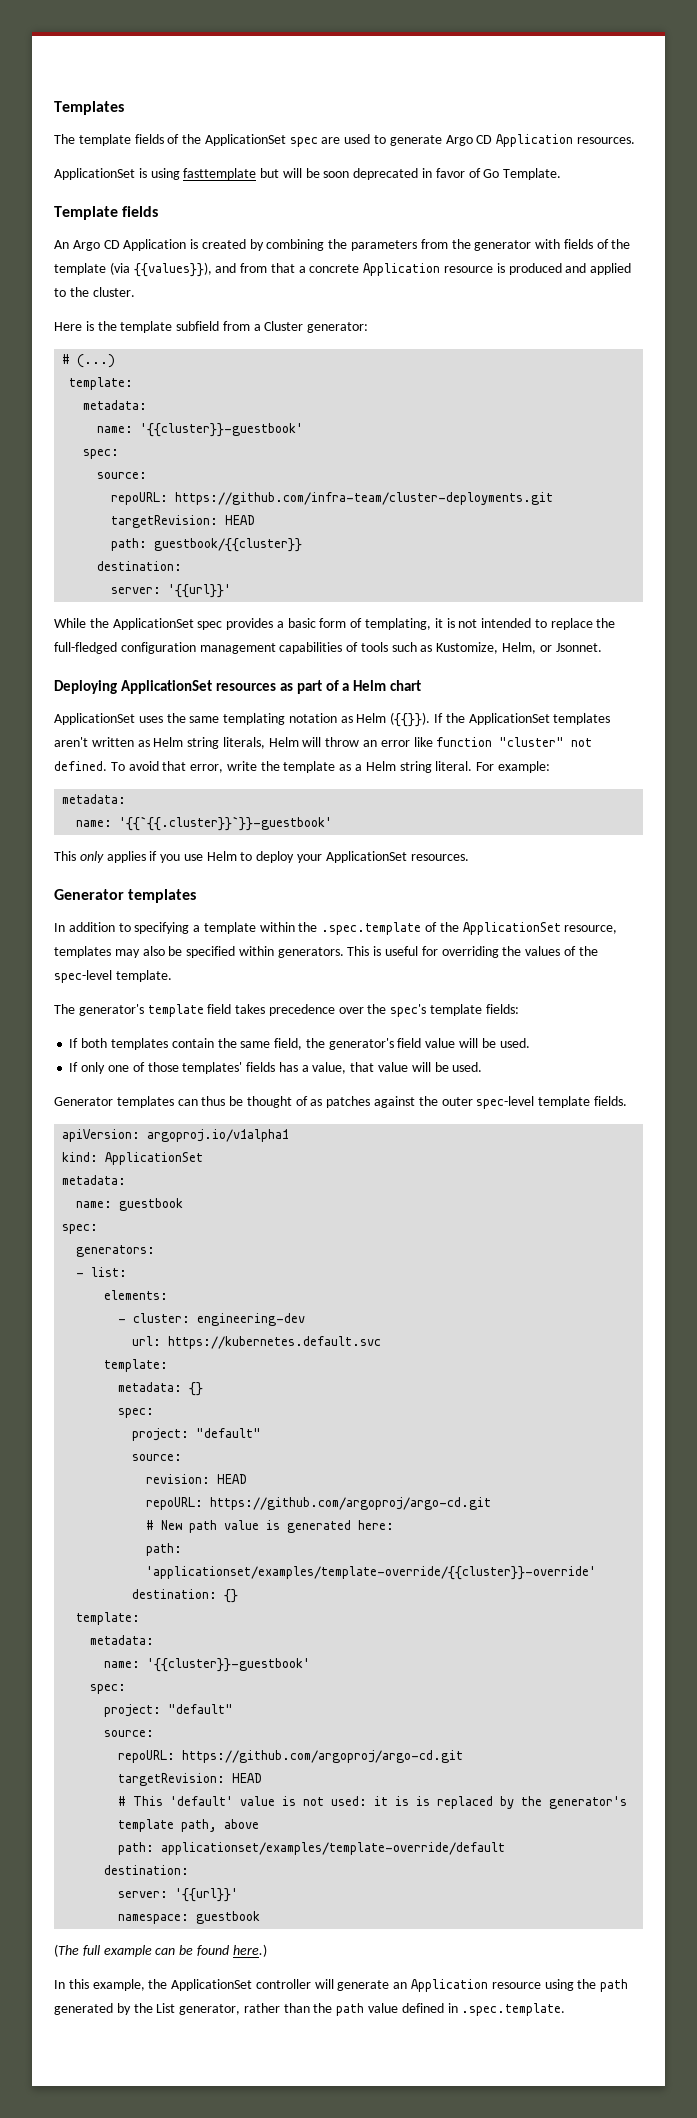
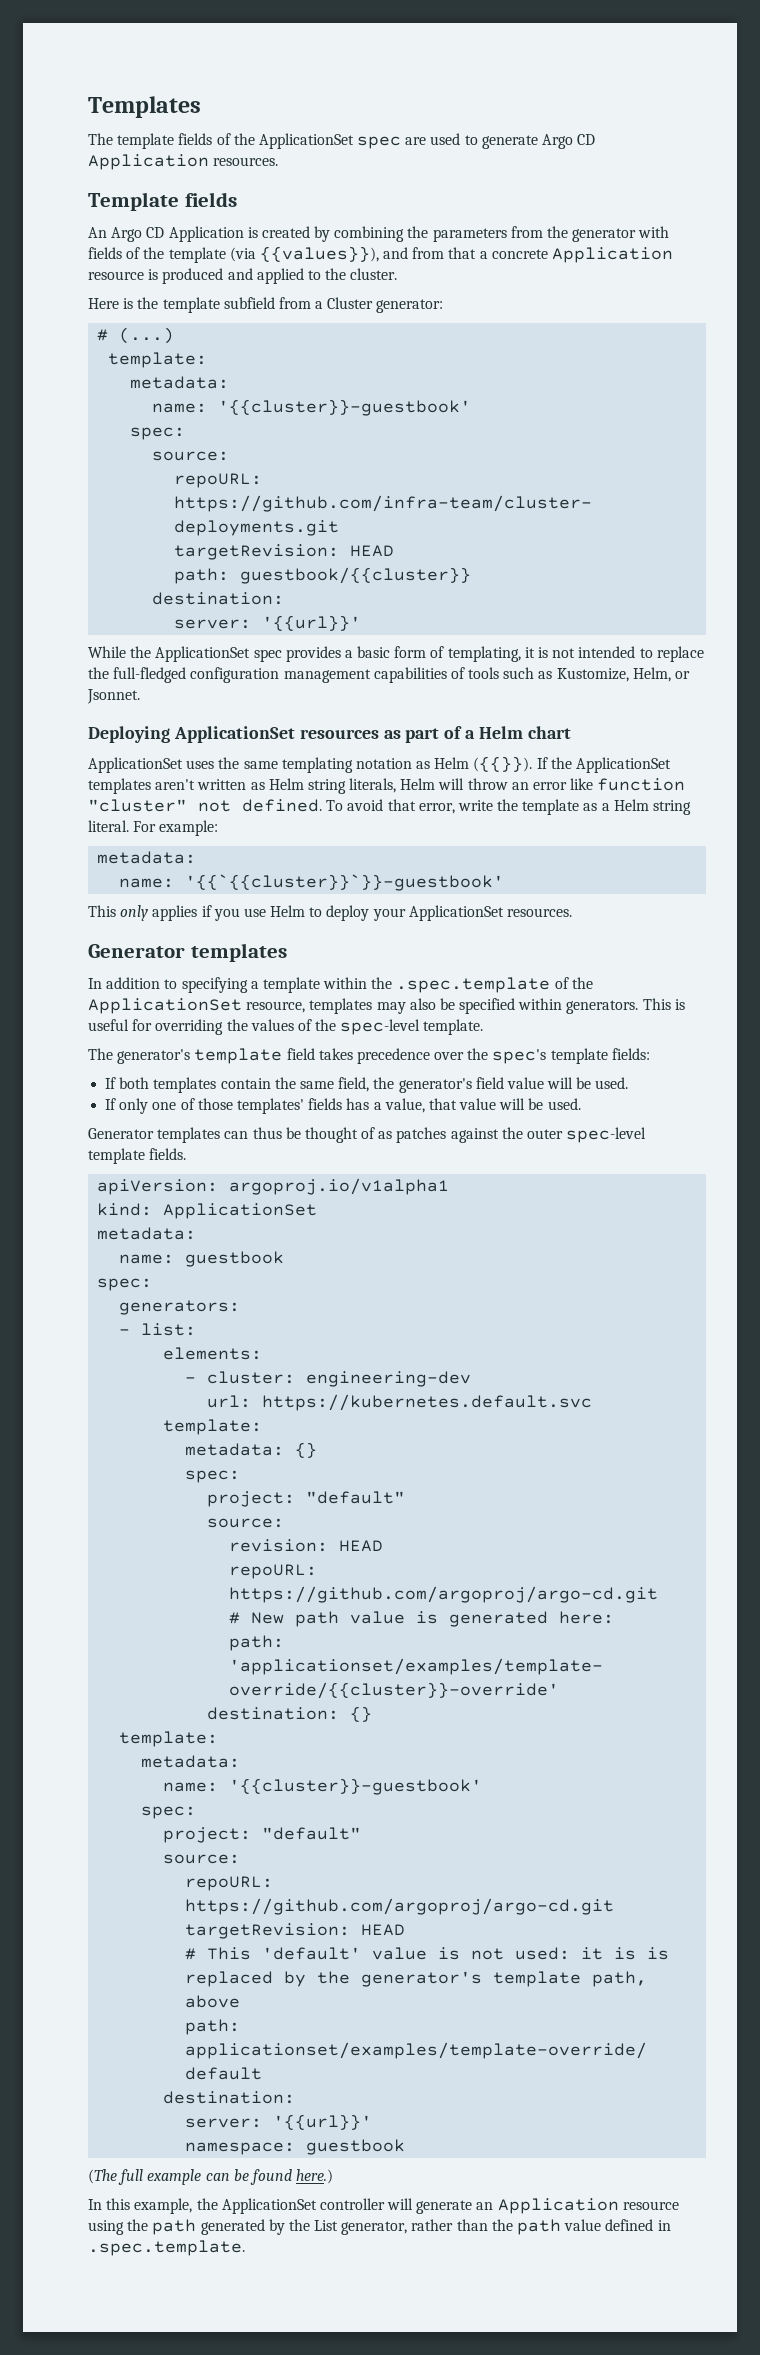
- ApplicationSet is using fasttemplate but will be soon deprecated in favor of Go Template.
- name: '{{`{{.cluster}}`}}-guestbook'
+ name: '{{`{{cluster}}`}}-guestbook'

